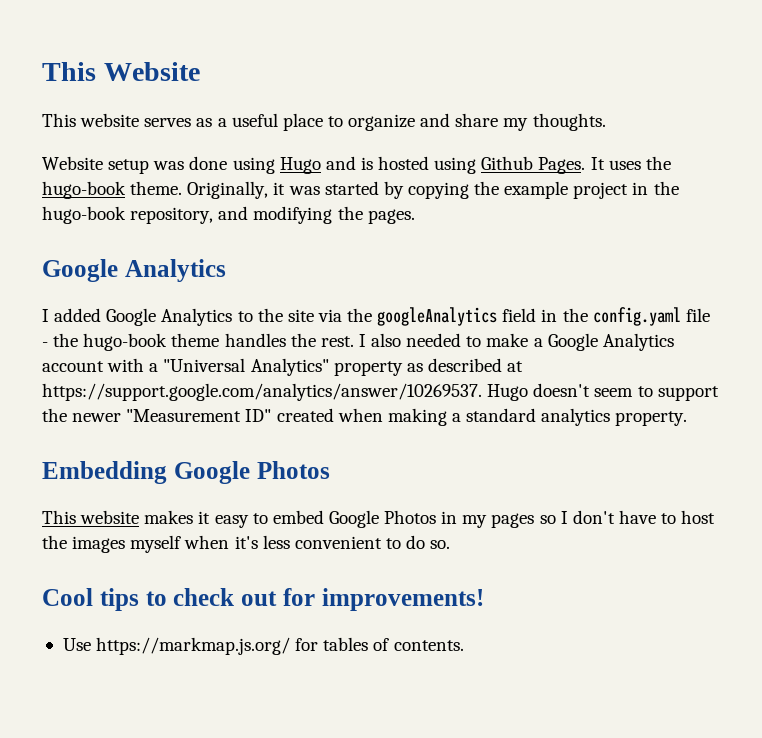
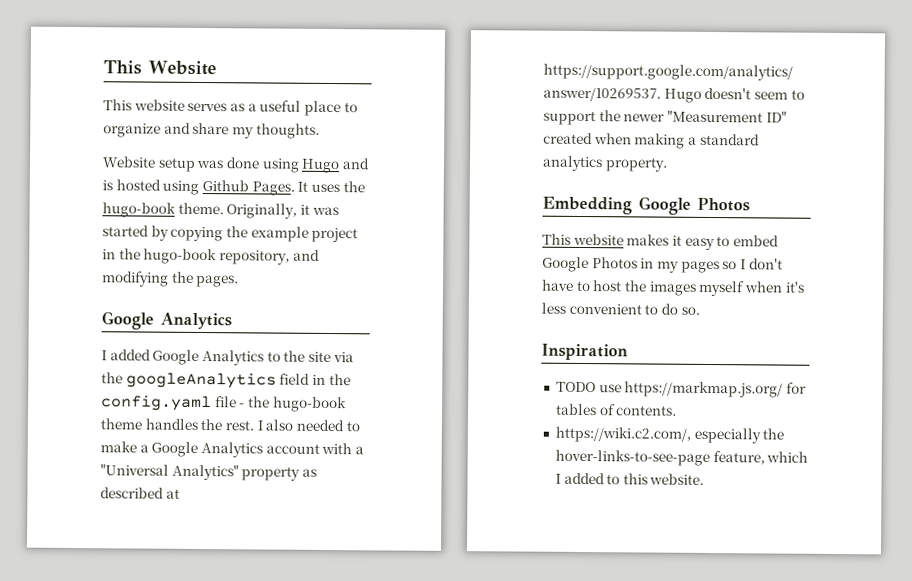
- Cool tips to check out for improvements!
- Use https://markmap.js.org/ for tables of contents.
+ Inspiration
+ TODO use https://markmap.js.org/ for tables of contents.
+ https://wiki.c2.com/, especially the hover-links-to-see-page feature, which I added to this website.

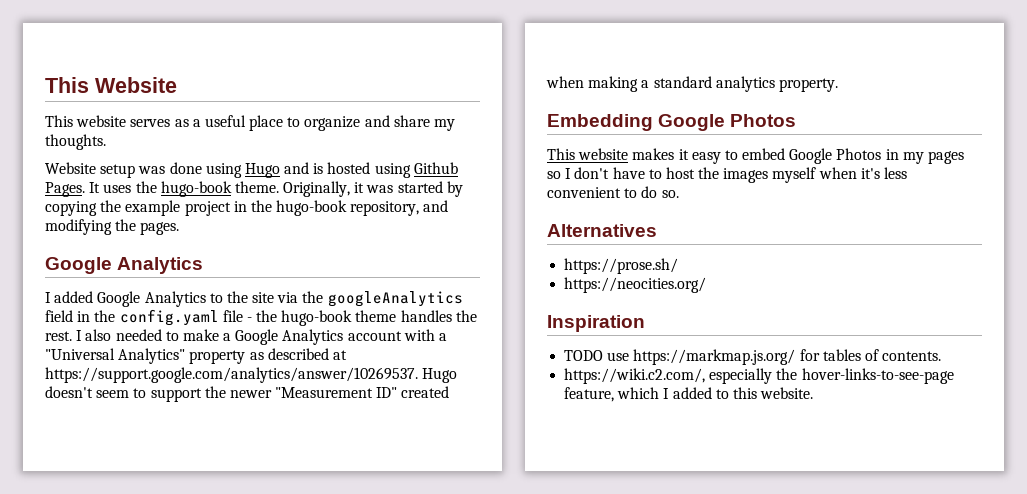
+ Alternatives
+ https://prose.sh/
+ https://neocities.org/

